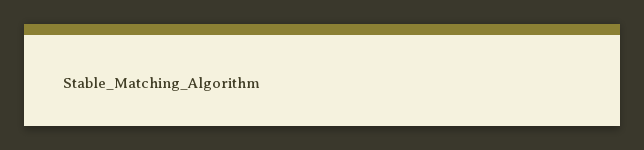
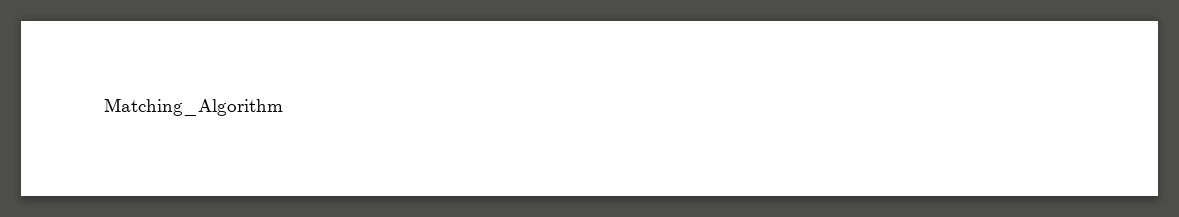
- Stable_Matching_Algorithm
+ Matching_Algorithm

